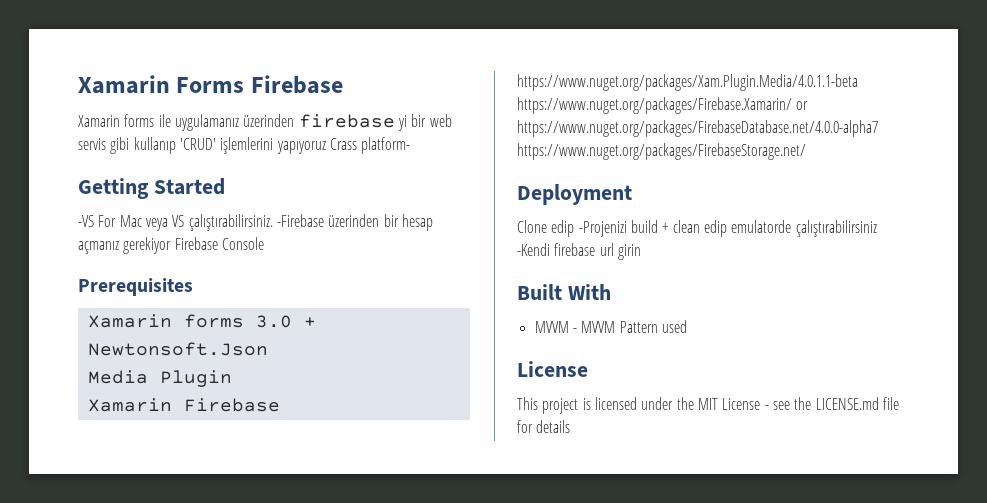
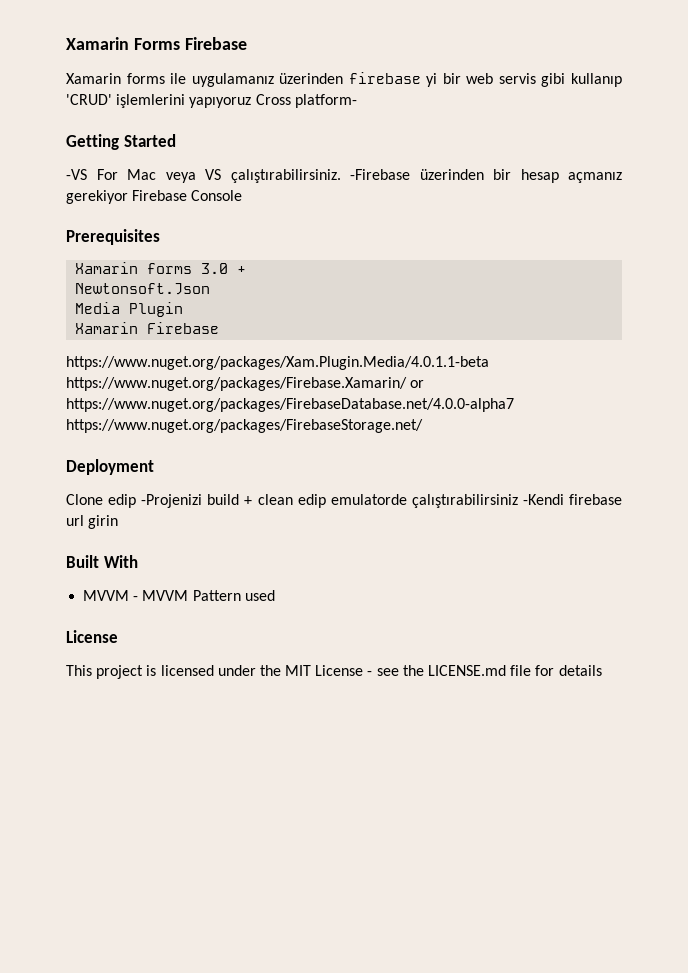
- Xamarin forms ile uygulamanız üzerinden firebase yi bir web servis gibi kullanıp 'CRUD' işlemlerini yapıyoruz Crass platform-
+ Xamarin forms ile uygulamanız üzerinden firebase yi bir web servis gibi kullanıp 'CRUD' işlemlerini yapıyoruz Cross platform-

